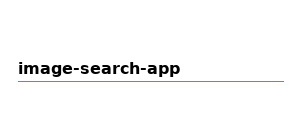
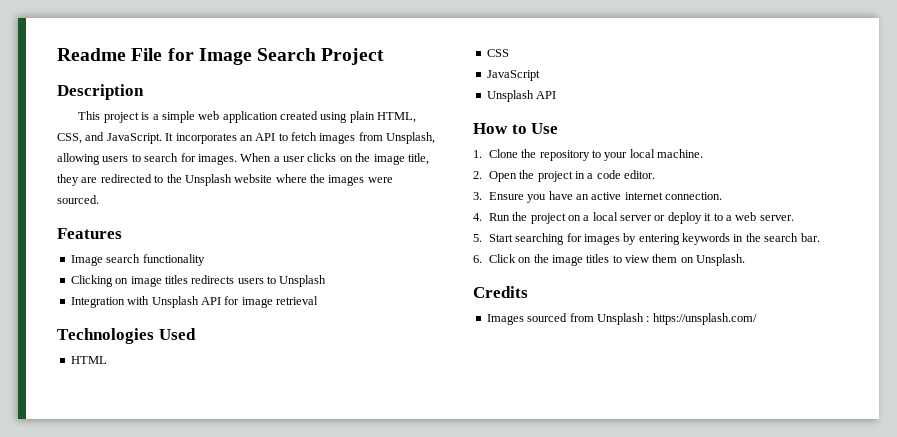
- image-search-app
+ Readme File for Image Search Project
+ Description
+ This project is a simple web application created using plain HTML, CSS, and JavaScript. It incorporates an API to fetch images from Unsplash, allowing users to search for images. When a user clicks on the image title, they are redirected to the Unsplash website where the images were sourced.
+ Features
+ Image search functionality
+ Clicking on image titles redirects users to Unsplash
+ Integration with Unsplash API for image retrieval
+ Technologies Used
+ HTML
+ CSS
+ JavaScript
+ Unsplash API
+ How to Use
+ 1. Clone the repository to your local machine.
+ 2. Open the project in a code editor.
+ 3. Ensure you have an active internet connection.
+ 4. Run the project on a local server or deploy it to a web server.
+ 5. Start searching for images by entering keywords in the search bar.
+ 6. Click on the image titles to view them on Unsplash.
+ Credits
+ Images sourced from Unsplash : https://unsplash.com/

